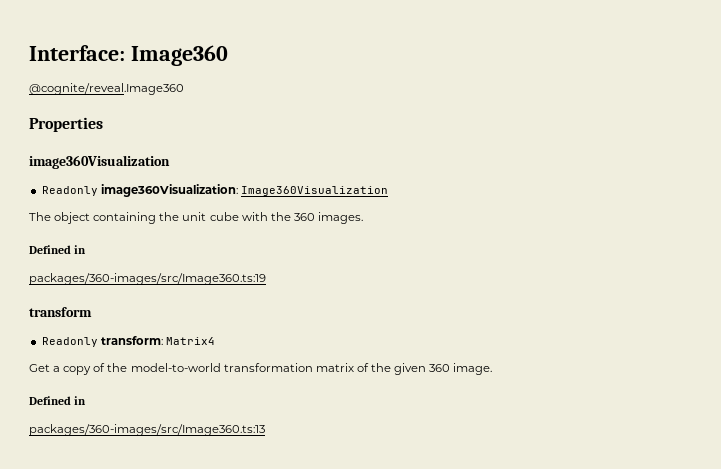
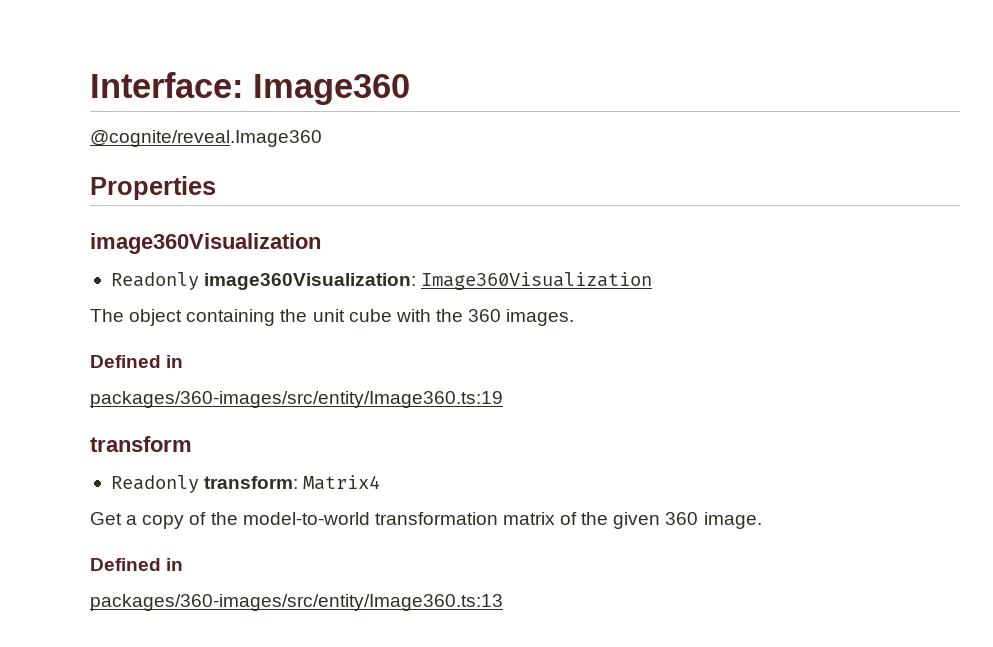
- packages/360-images/src/Image360.ts:19
+ packages/360-images/src/entity/Image360.ts:19
- packages/360-images/src/Image360.ts:13
+ packages/360-images/src/entity/Image360.ts:13

